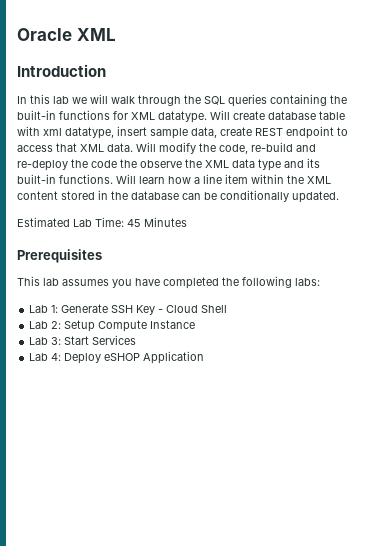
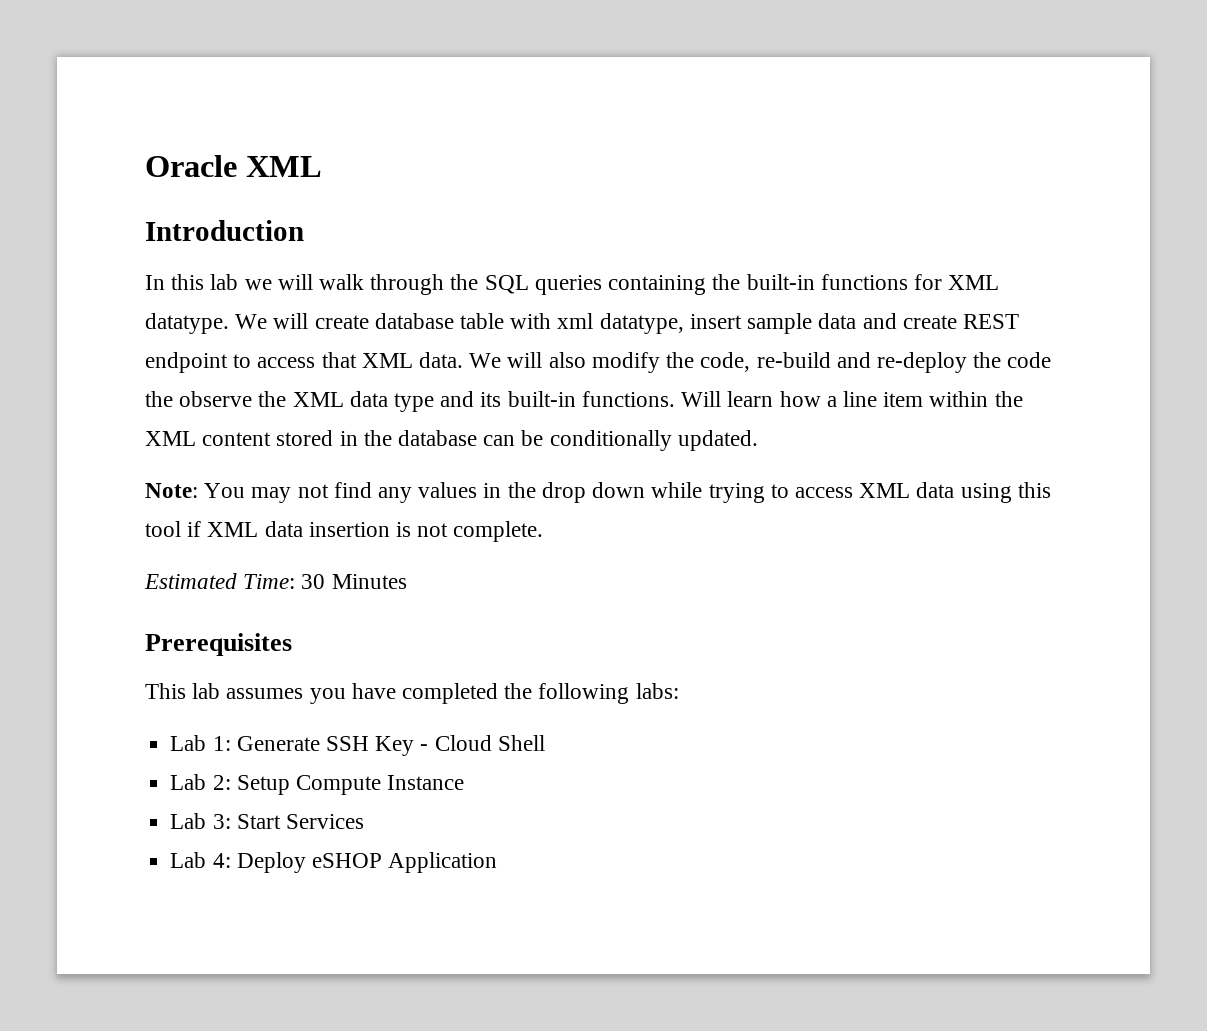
- Will create database table with xml datatype, insert sample data, create REST endpoint to access that XML data.
+ We will create database table with xml datatype, insert sample data and create REST endpoint to access that XML data.
- Will modify the code, re-build and re-deploy the code the observe the XML data type and its built-in functions.
+ We will also modify the code, re-build and re-deploy the code the observe the XML data type and its built-in functions.
- Estimated Lab Time: 45 Minutes
+ Note: You may not find any values in the drop down while trying to access XML data using this tool if XML data insertion is not complete.
+ Estimated Time: 30 Minutes

